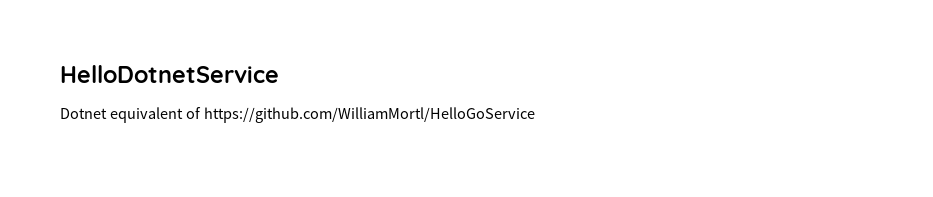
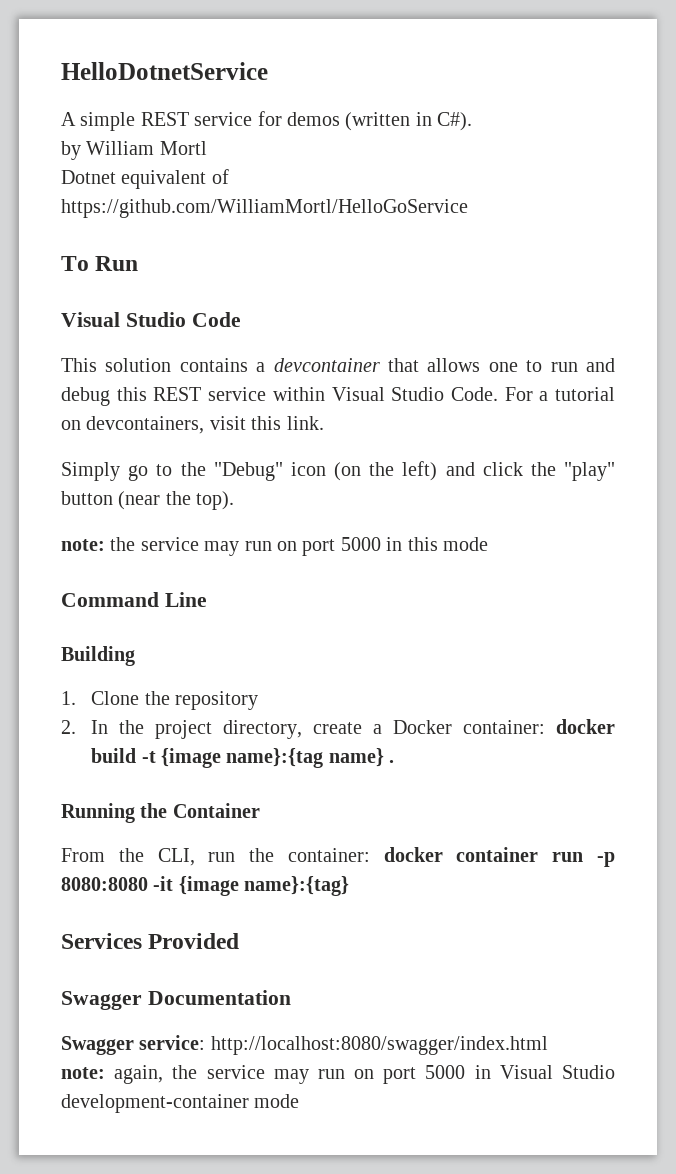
+ A simple REST service for demos (written in C#).
+ by William Mortl
  Dotnet equivalent of https://github.com/WilliamMortl/HelloGoService
+ To Run
+ Visual Studio Code
+ This solution contains a devcontainer that allows one to run and debug this REST service within Visual Studio Code. For a tutorial on devcontainers, visit this link.
+ Simply go to the "Debug" icon (on the left) and click the "play" button (near the top).
+ note: the service may run on port 5000 in this mode
+ Command Line
+ Building
+ 1. Clone the repository
+ 2. In the project directory, create a Docker container: docker build -t {image name}:{tag name} .
+ Running the Container
+ From the CLI, run the container: docker container run -p 8080:8080 -it {image name}:{tag}
+ Services Provided
+ Swagger Documentation
+ Swagger service: http://localhost:8080/swagger/index.html
+ note: again, the service may run on port 5000 in Visual Studio development-container mode

